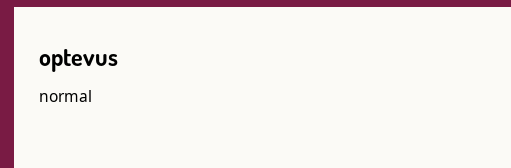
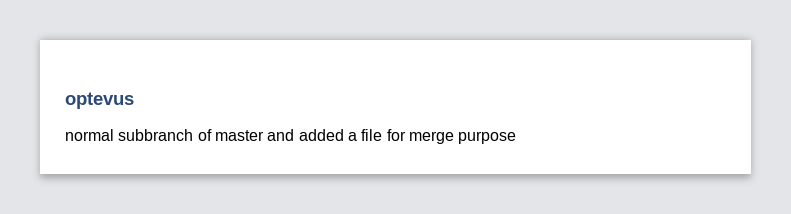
- normal
+ normal subbranch of master and added a file for merge purpose

